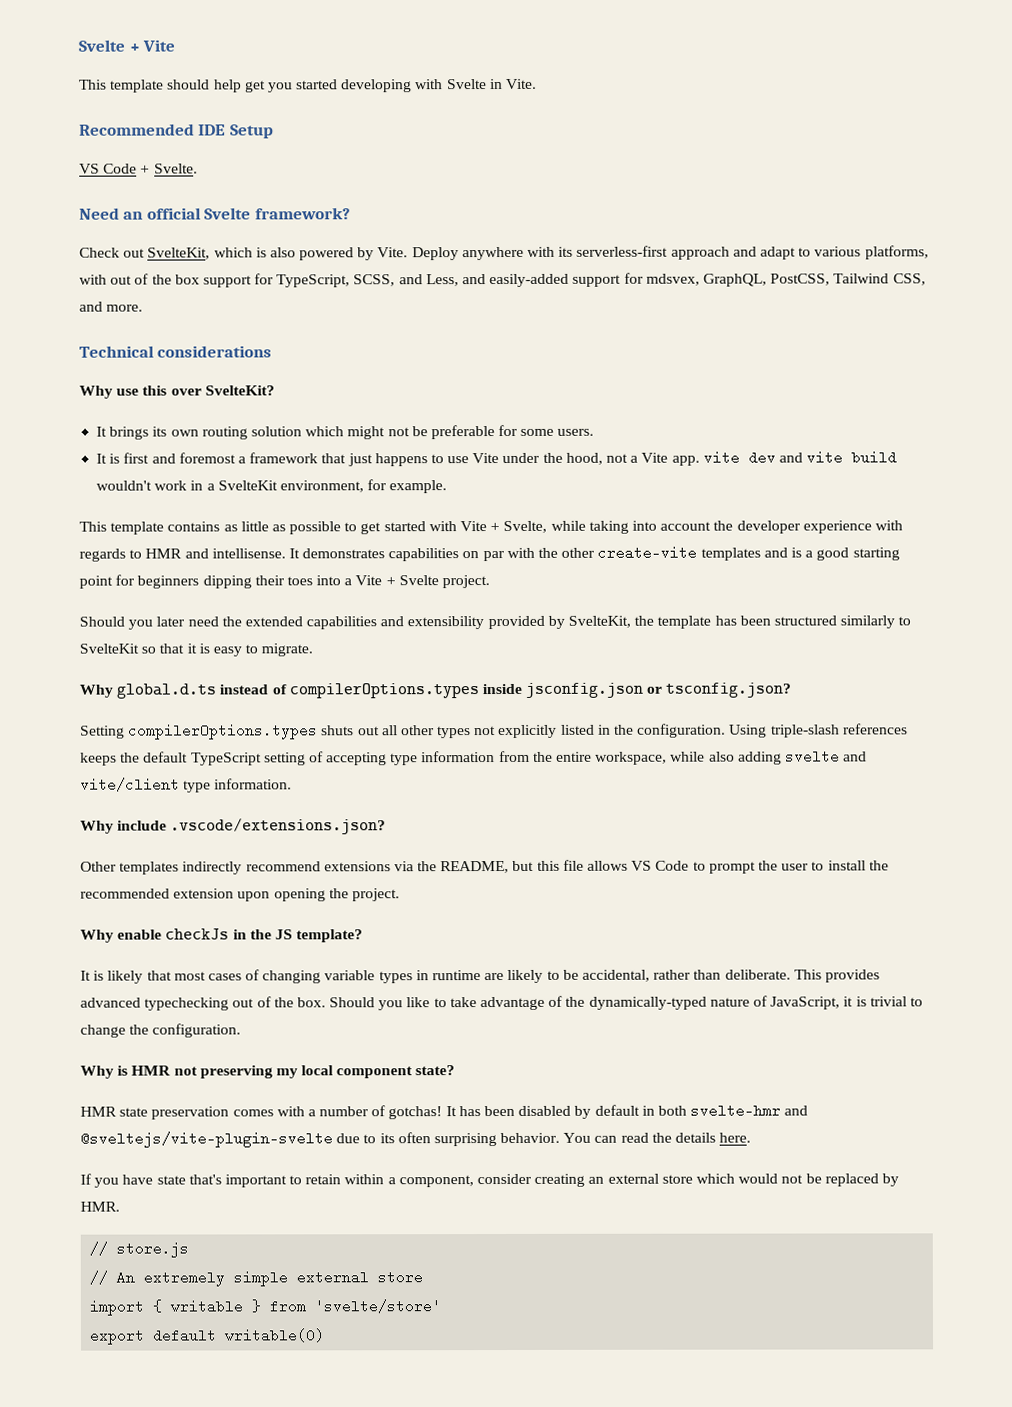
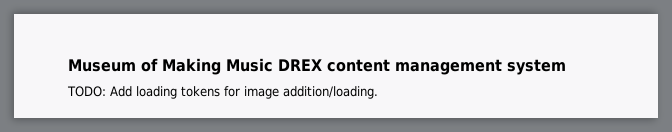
- Svelte + Vite
- This template should help get you started developing with Svelte in Vite.
- Recommended IDE Setup
- VS Code + Svelte.
- Need an official Svelte framework?
- Check out SvelteKit, which is also powered by Vite. Deploy anywhere with its serverless-first approach and adapt to various platforms, with out of the box support for TypeScript, SCSS, and Less, and easily-added support for mdsvex, GraphQL, PostCSS, Tailwind CSS, and more.
- Technical considerations
- Why use this over SvelteKit?
- It brings its own routing solution which might not be preferable for some users.
- It is first and foremost a framework that just happens to use Vite under the hood, not a Vite app. vite dev and vite build wouldn't work in a SvelteKit environment, for example.
- This template contains as little as possible to get started with Vite + Svelte, while taking into account the developer experience with regards to HMR and intellisense. It demonstrates capabilities on par with the other create-vite templates and is a good starting point for beginners dipping their toes into a Vite + Svelte project.
- Should you later need the extended capabilities and extensibility provided by SvelteKit, the template has been structured similarly to SvelteKit so that it is easy to migrate.
- Why global.d.ts instead of compilerOptions.types inside jsconfig.json or tsconfig.json?
- Setting compilerOptions.types shuts out all other types not explicitly listed in the configuration. Using triple-slash references keeps the default TypeScript setting of accepting type information from the entire workspace, while also adding svelte and vite/client type information.
- Why include .vscode/extensions.json?
- Other templates indirectly recommend extensions via the README, but this file allows VS Code to prompt the user to install the recommended extension upon opening the project.
- Why enable checkJs in the JS template?
- It is likely that most cases of changing variable types in runtime are likely to be accidental, rather than deliberate. This provides advanced typechecking out of the box. Should you like to take advantage of the dynamically-typed nature of JavaScript, it is trivial to change the configuration.
- Why is HMR not preserving my local component state?
- HMR state preservation comes with a number of gotchas! It has been disabled by default in both svelte-hmr and @sveltejs/vite-plugin-svelte due to its often surprising behavior. You can read the details here.
- If you have state that's important to retain within a component, consider creating an external store which would not be replaced by HMR.
- // store.js
- // An extremely simple external store
- import { writable } from 'svelte/store'
- export default writable(0)
+ Museum of Making Music DREX content management system
+ TODO: Add loading tokens for image addition/loading.

